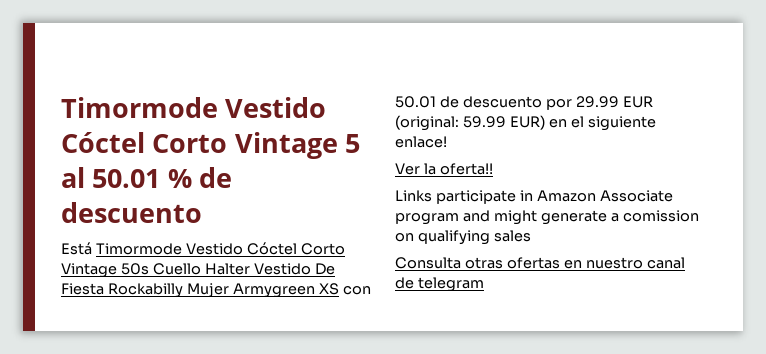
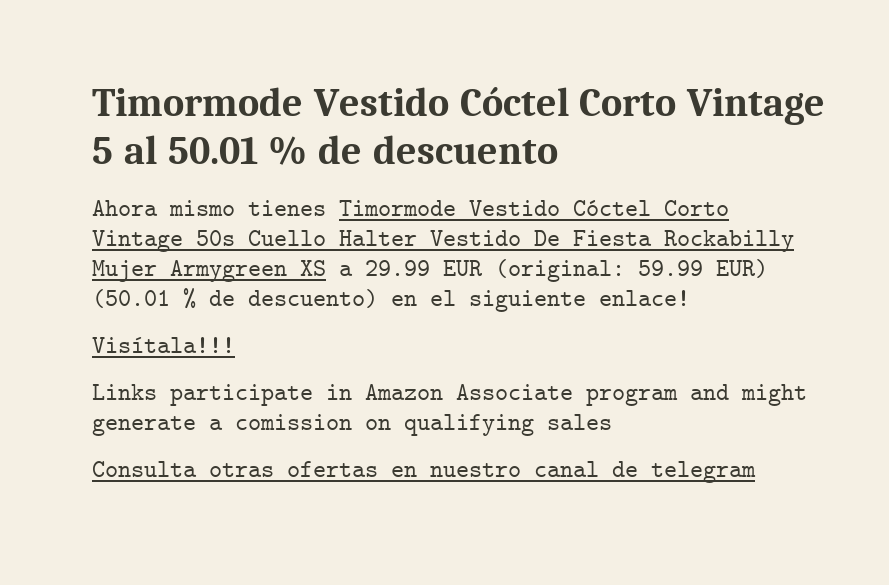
- Está Timormode Vestido Cóctel Corto Vintage 50s Cuello Halter Vestido De Fiesta Rockabilly Mujer Armygreen XS con 50.01 de descuento por 29.99 EUR (original: 59.99 EUR) en el siguiente enlace!
+ Ahora mismo tienes Timormode Vestido Cóctel Corto Vintage 50s Cuello Halter Vestido De Fiesta Rockabilly Mujer Armygreen XS a 29.99 EUR (original: 59.99 EUR) (50.01 % de descuento) en el siguiente enlace!
- Ver la oferta!!
+ Visítala!!!

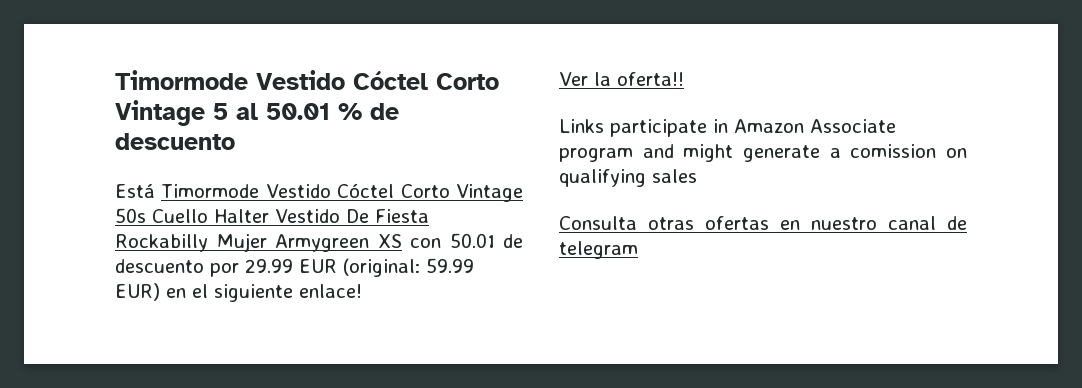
- Ahora mismo tienes Timormode Vestido Cóctel Corto Vintage 50s Cuello Halter Vestido De Fiesta Rockabilly Mujer Armygreen XS a 29.99 EUR (original: 59.99 EUR) (50.01 % de descuento) en el siguiente enlace!
+ Está Timormode Vestido Cóctel Corto Vintage 50s Cuello Halter Vestido De Fiesta Rockabilly Mujer Armygreen XS con 50.01 de descuento por 29.99 EUR (original: 59.99 EUR) en el siguiente enlace!
- Visítala!!!
+ Ver la oferta!!

